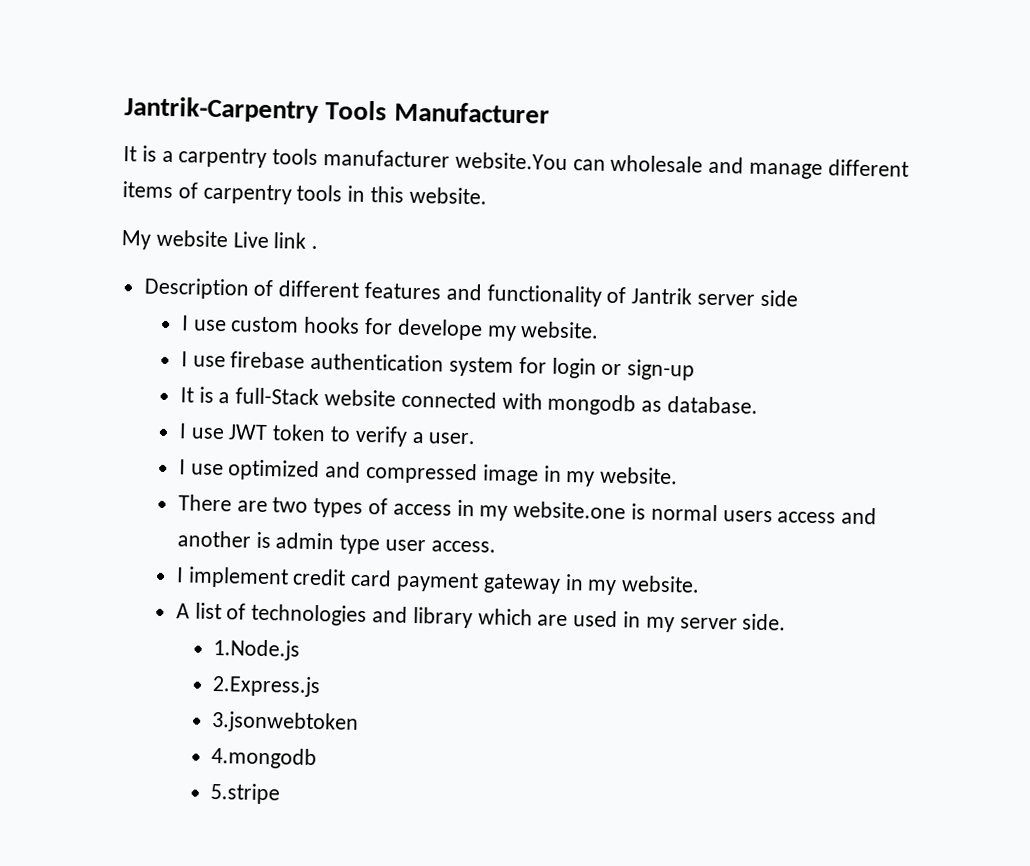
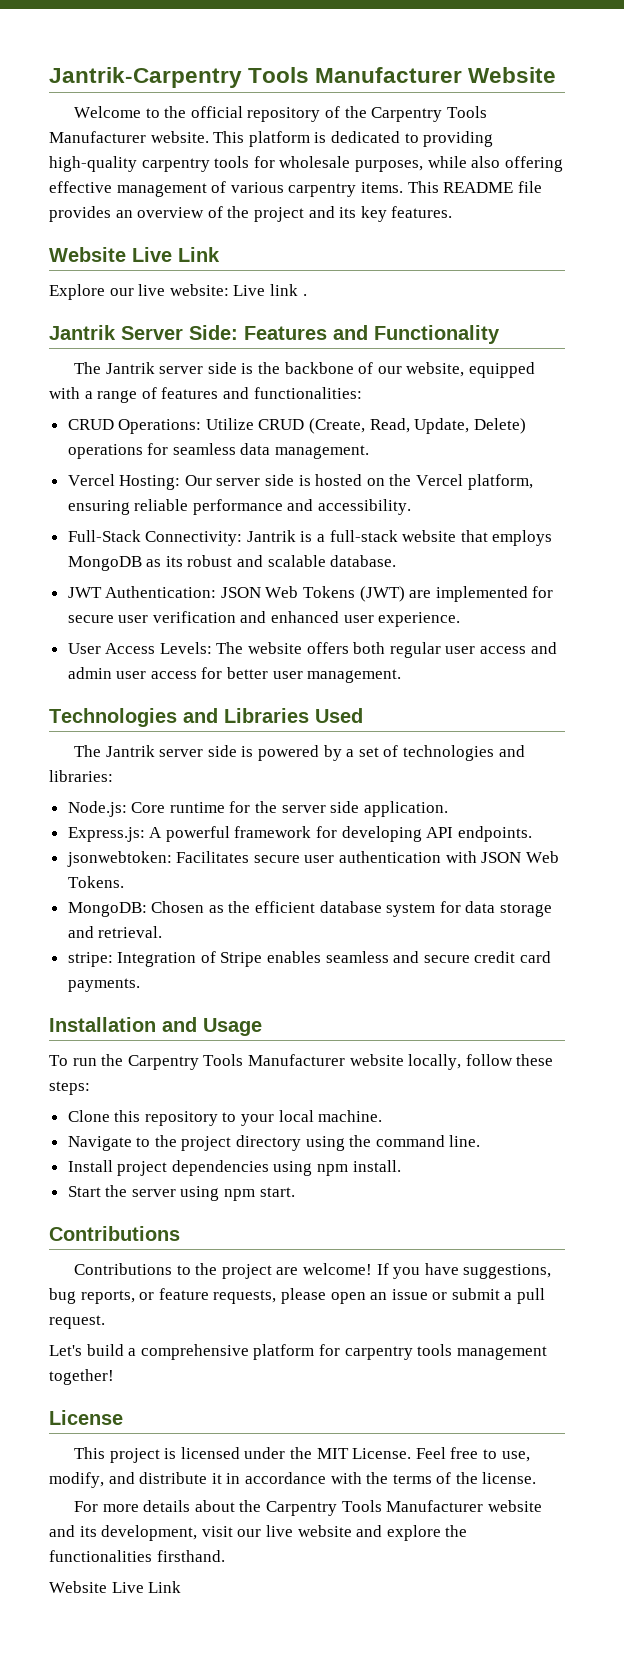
- Jantrik-Carpentry Tools Manufacturer
- It is a carpentry tools manufacturer website.You can wholesale and manage different items of carpentry tools in this website.
- My website Live link .
- Description of different features and functionality of Jantrik server side
- I use custom hooks for develope my website.
- I use firebase authentication system for login or sign-up
- It is a full-Stack website connected with mongodb as database.
- I use JWT token to verify a user.
- I use optimized and compressed image in my website.
- There are two types of access in my website.one is normal users access and another is admin type user access.
- I implement credit card payment gateway in my website.
- A list of technologies and library which are used in my server side.
- 1.Node.js
- 2.Express.js
- 3.jsonwebtoken
- 4.mongodb
- 5.stripe
+ Jantrik-Carpentry Tools Manufacturer Website
+ Welcome to the official repository of the Carpentry Tools Manufacturer website. This platform is dedicated to providing high-quality carpentry tools for wholesale purposes, while also offering effective management of various carpentry items. This README file provides an overview of the project and its key features.
+ Website Live Link
+ Explore our live website: Live link .
+ Jantrik Server Side: Features and Functionality
+ The Jantrik server side is the backbone of our website, equipped with a range of features and functionalities:
+ CRUD Operations: Utilize CRUD (Create, Read, Update, Delete) operations for seamless data management.
+ Vercel Hosting: Our server side is hosted on the Vercel platform, ensuring reliable performance and accessibility.
+ Full-Stack Connectivity: Jantrik is a full-stack website that employs MongoDB as its robust and scalable database.
+ JWT Authentication: JSON Web Tokens (JWT) are implemented for secure user verification and enhanced user experience.
+ User Access Levels: The website offers both regular user access and admin user access for better user management.
+ Technologies and Libraries Used
+ The Jantrik server side is powered by a set of technologies and libraries:
+ Node.js: Core runtime for the server side application.
+ Express.js: A powerful framework for developing API endpoints.
+ jsonwebtoken: Facilitates secure user authentication with JSON Web Tokens.
+ MongoDB: Chosen as the efficient database system for data storage and retrieval.
+ stripe: Integration of Stripe enables seamless and secure credit card payments.
+ Installation and Usage
+ To run the Carpentry Tools Manufacturer website locally, follow these steps:
+ Clone this repository to your local machine.
+ Navigate to the project directory using the command line.
+ Install project dependencies using npm install.
+ Start the server using npm start.
+ Contributions
+ Contributions to the project are welcome! If you have suggestions, bug reports, or feature requests, please open an issue or submit a pull request.
+ Let's build a comprehensive platform for carpentry tools management together!
+ License
+ This project is licensed under the MIT License. Feel free to use, modify, and distribute it in accordance with the terms of the license.
+ For more details about the Carpentry Tools Manufacturer website and its development, visit our live website and explore the functionalities firsthand.
+ Website Live Link

